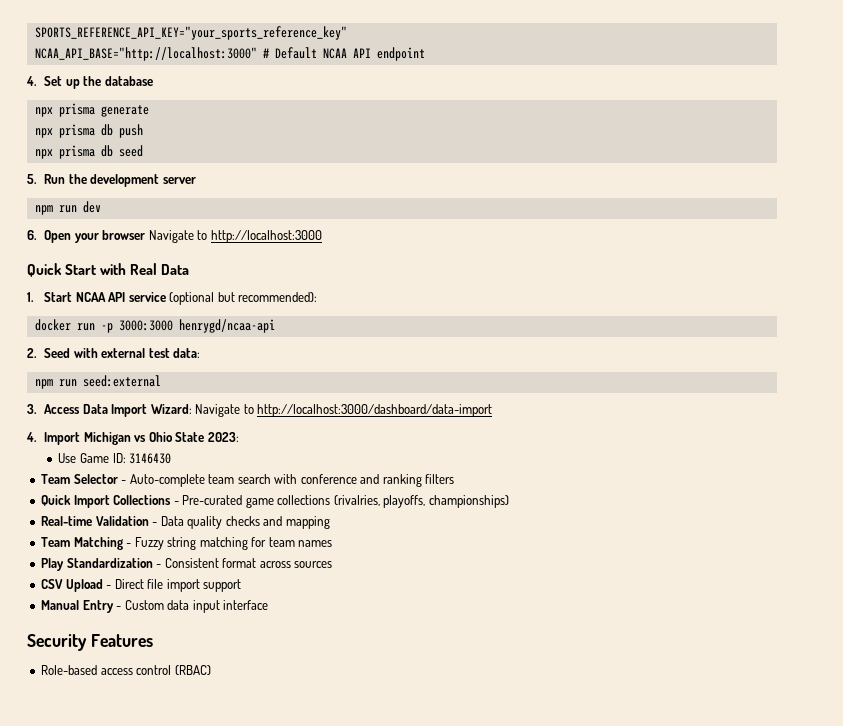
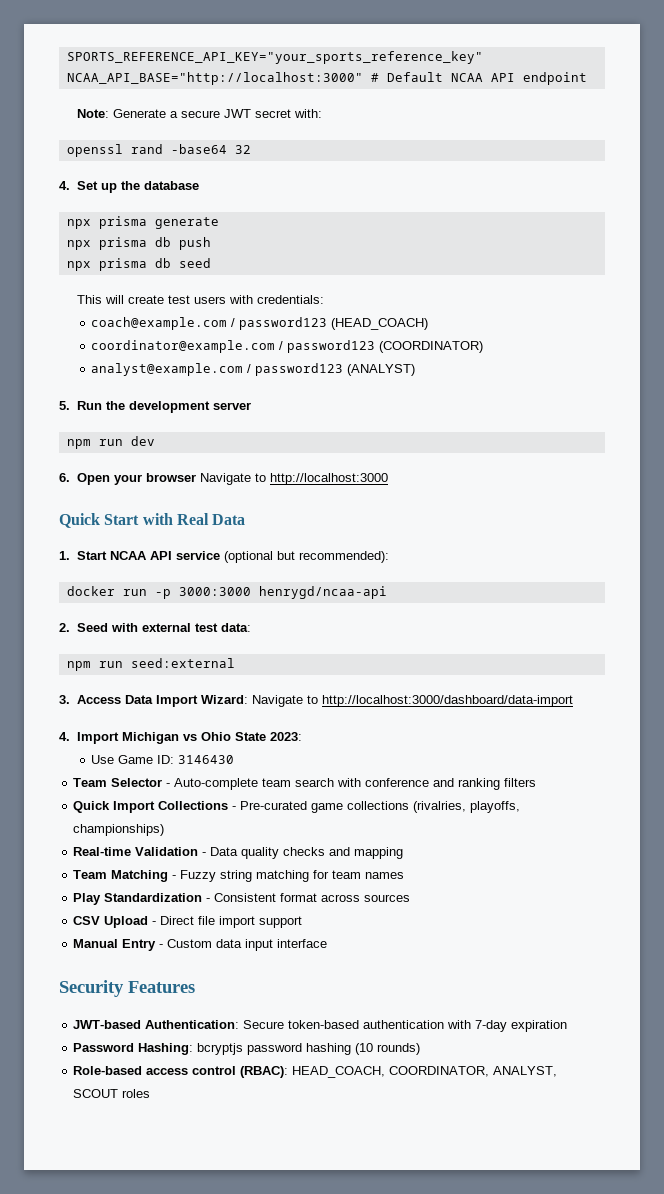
+ Note: Generate a secure JWT secret with:
+ openssl rand -base64 32
+ This will create test users with credentials:
+ coach@example.com / password123 (HEAD_COACH)
+ coordinator@example.com / password123 (COORDINATOR)
+ analyst@example.com / password123 (ANALYST)
- Role-based access control (RBAC)
+ JWT-based Authentication: Secure token-based authentication with 7-day expiration
+ Password Hashing: bcryptjs password hashing (10 rounds)
+ Role-based access control (RBAC): HEAD_COACH, COORDINATOR, ANALYST, SCOUT roles

